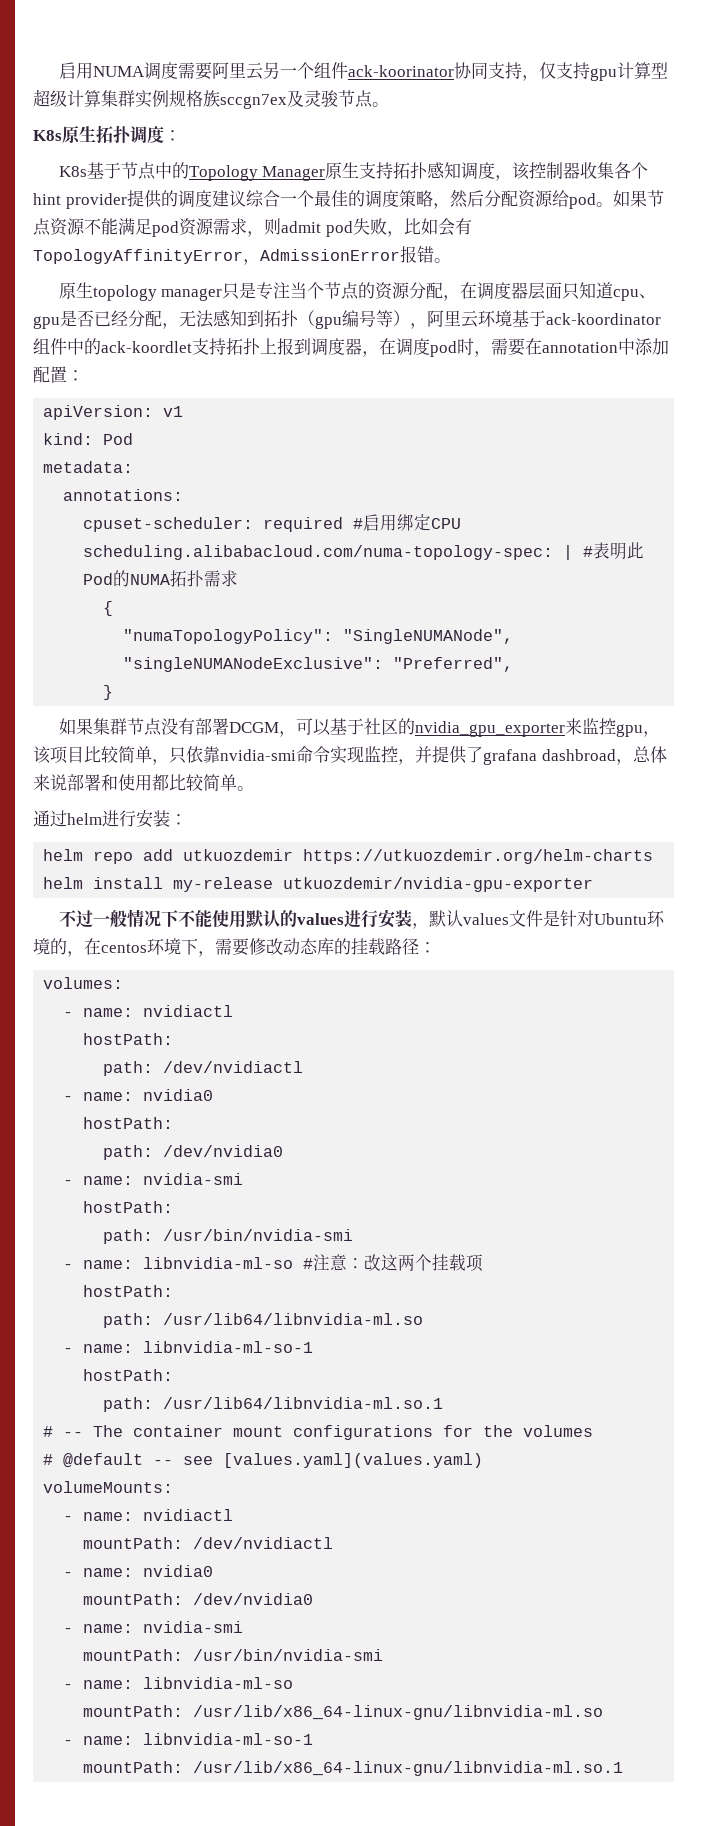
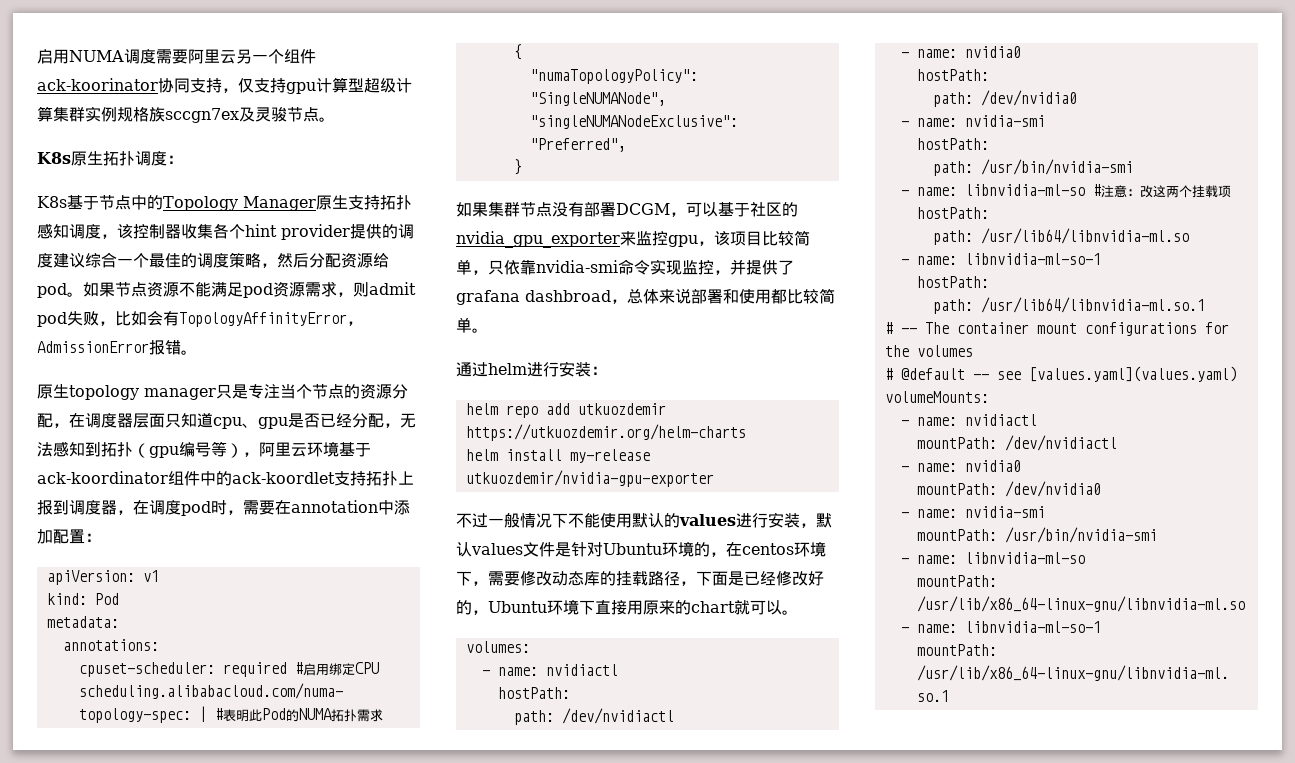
- 不过一般情况下不能使用默认的values进行安装，默认values文件是针对Ubuntu环境的，在centos环境下，需要修改动态库的挂载路径：
+ 不过一般情况下不能使用默认的values进行安装，默认values文件是针对Ubuntu环境的，在centos环境下，需要修改动态库的挂载路径，下面是已经修改好的，Ubuntu环境下直接用原来的chart就可以。

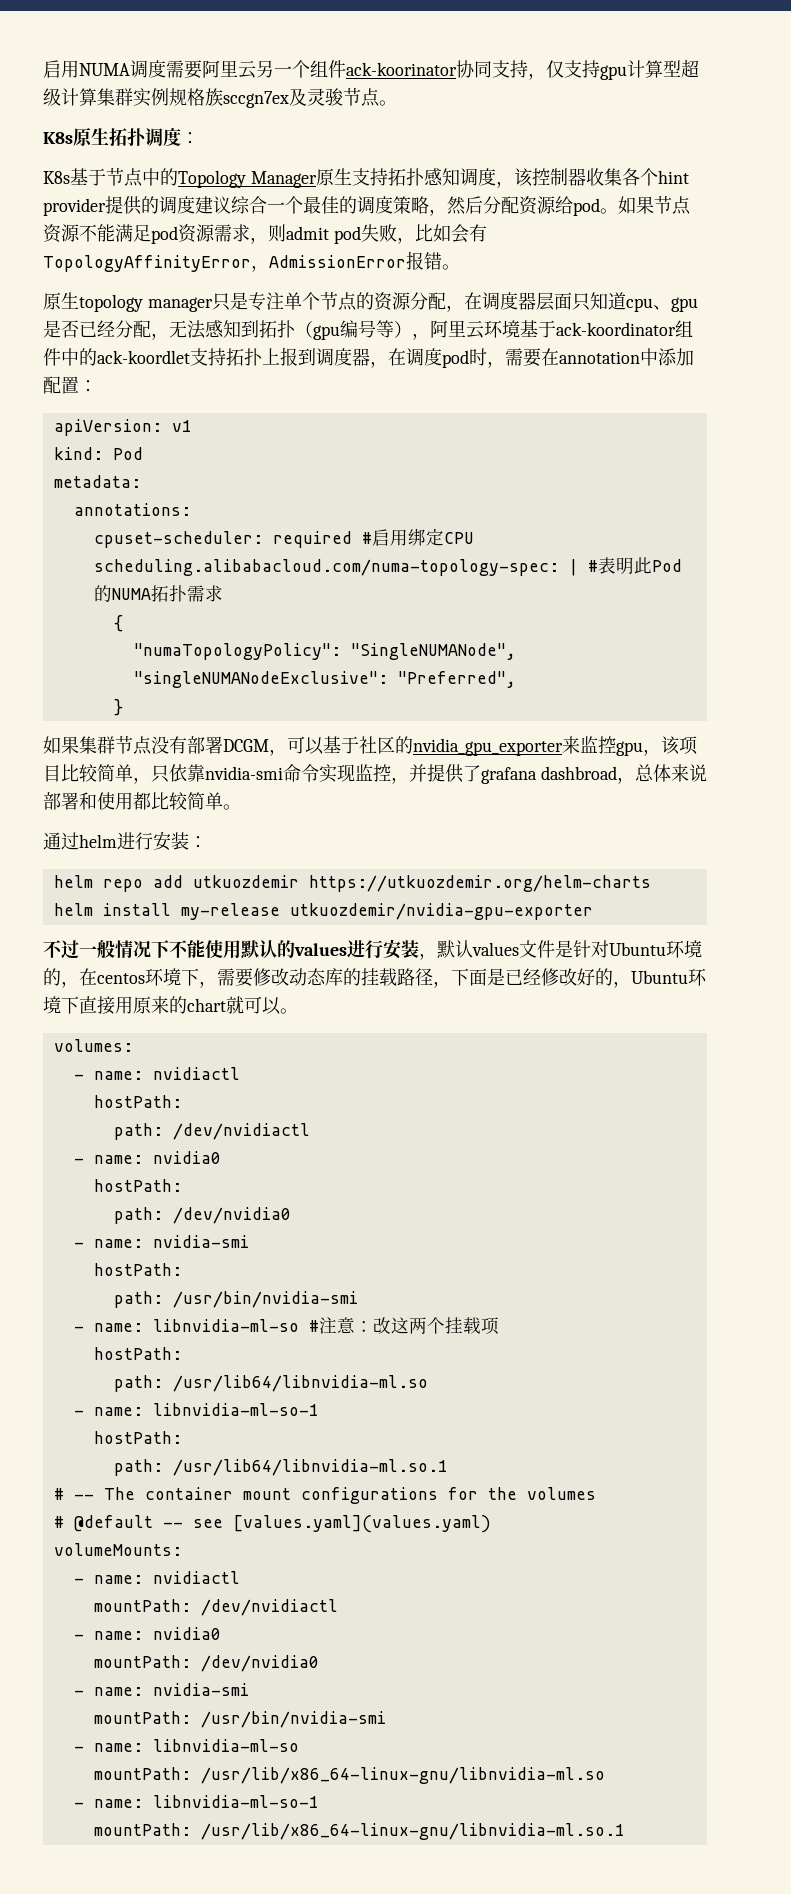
- 原生topology manager只是专注当个节点的资源分配，在调度器层面只知道cpu、gpu是否已经分配，无法感知到拓扑（gpu编号等），阿里云环境基于ack-koordinator组件中的ack-koordlet支持拓扑上报到调度器，在调度pod时，需要在annotation中添加配置：
+ 原生topology manager只是专注单个节点的资源分配，在调度器层面只知道cpu、gpu是否已经分配，无法感知到拓扑（gpu编号等），阿里云环境基于ack-koordinator组件中的ack-koordlet支持拓扑上报到调度器，在调度pod时，需要在annotation中添加配置：

